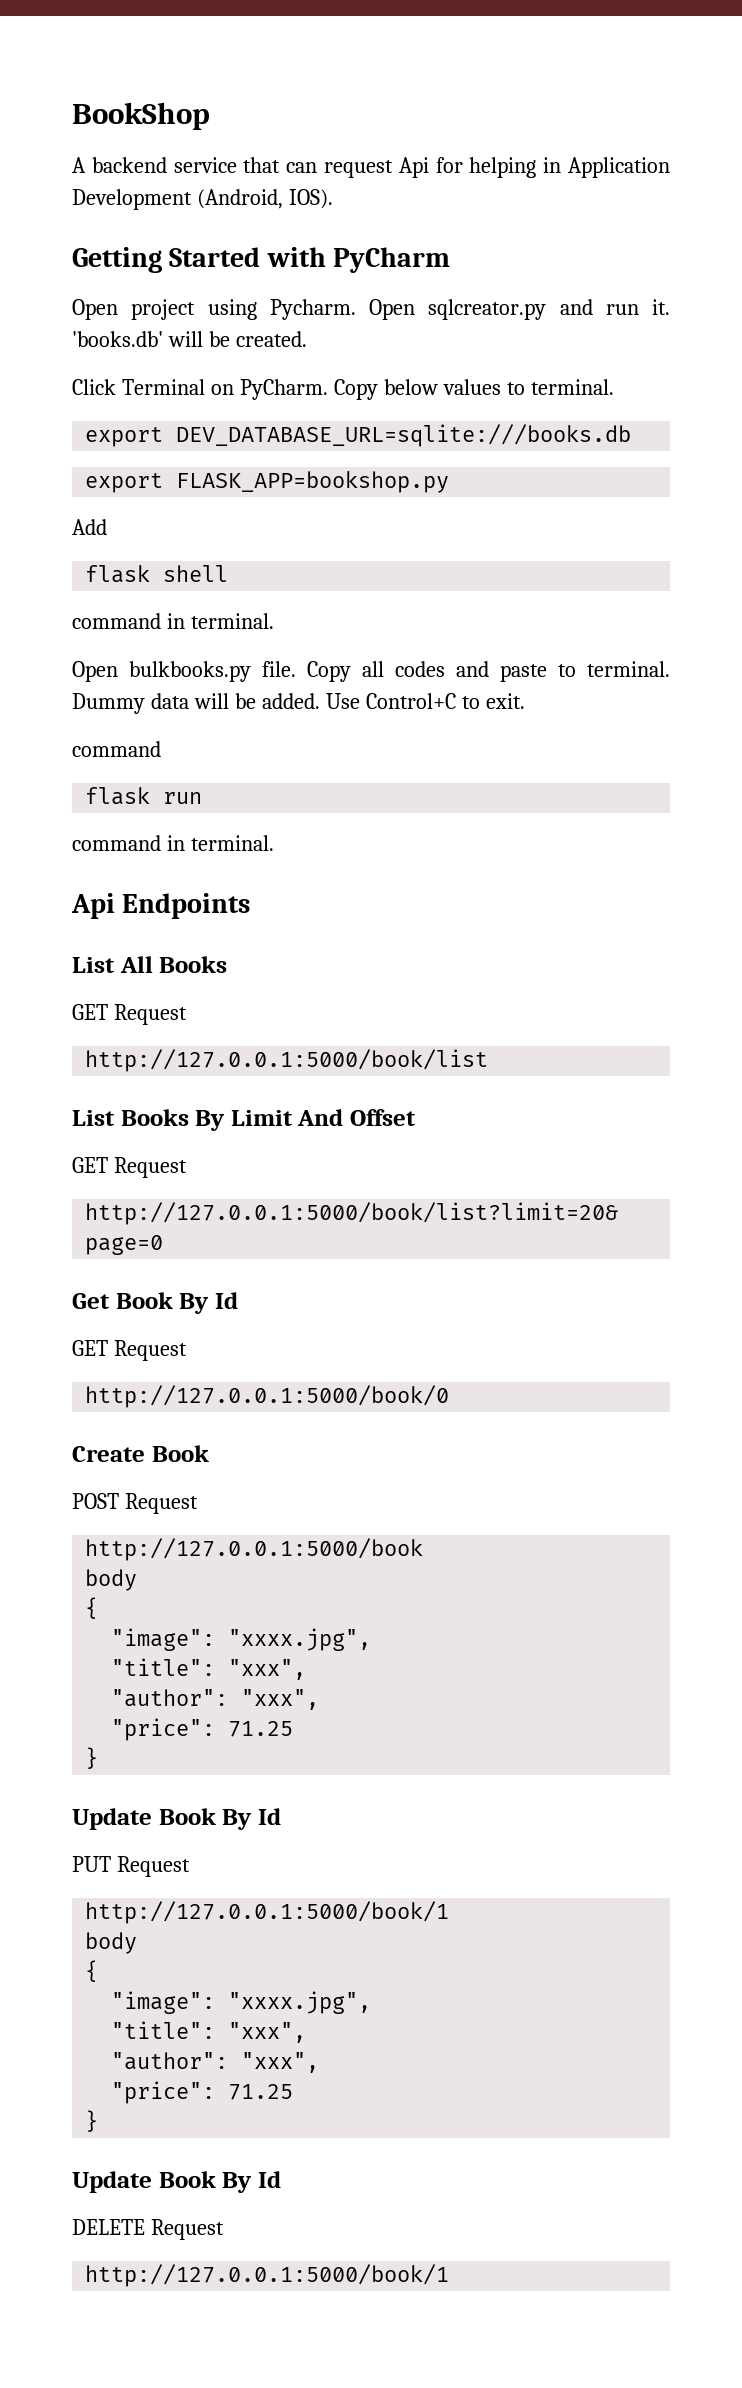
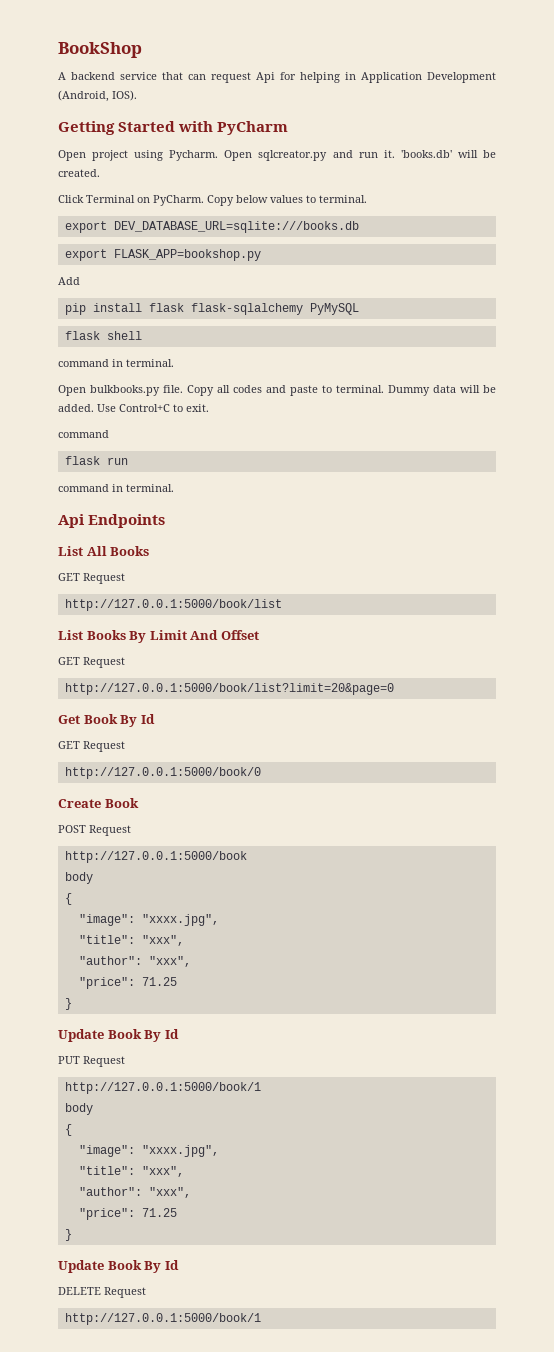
+ pip install flask flask-sqlalchemy PyMySQL

